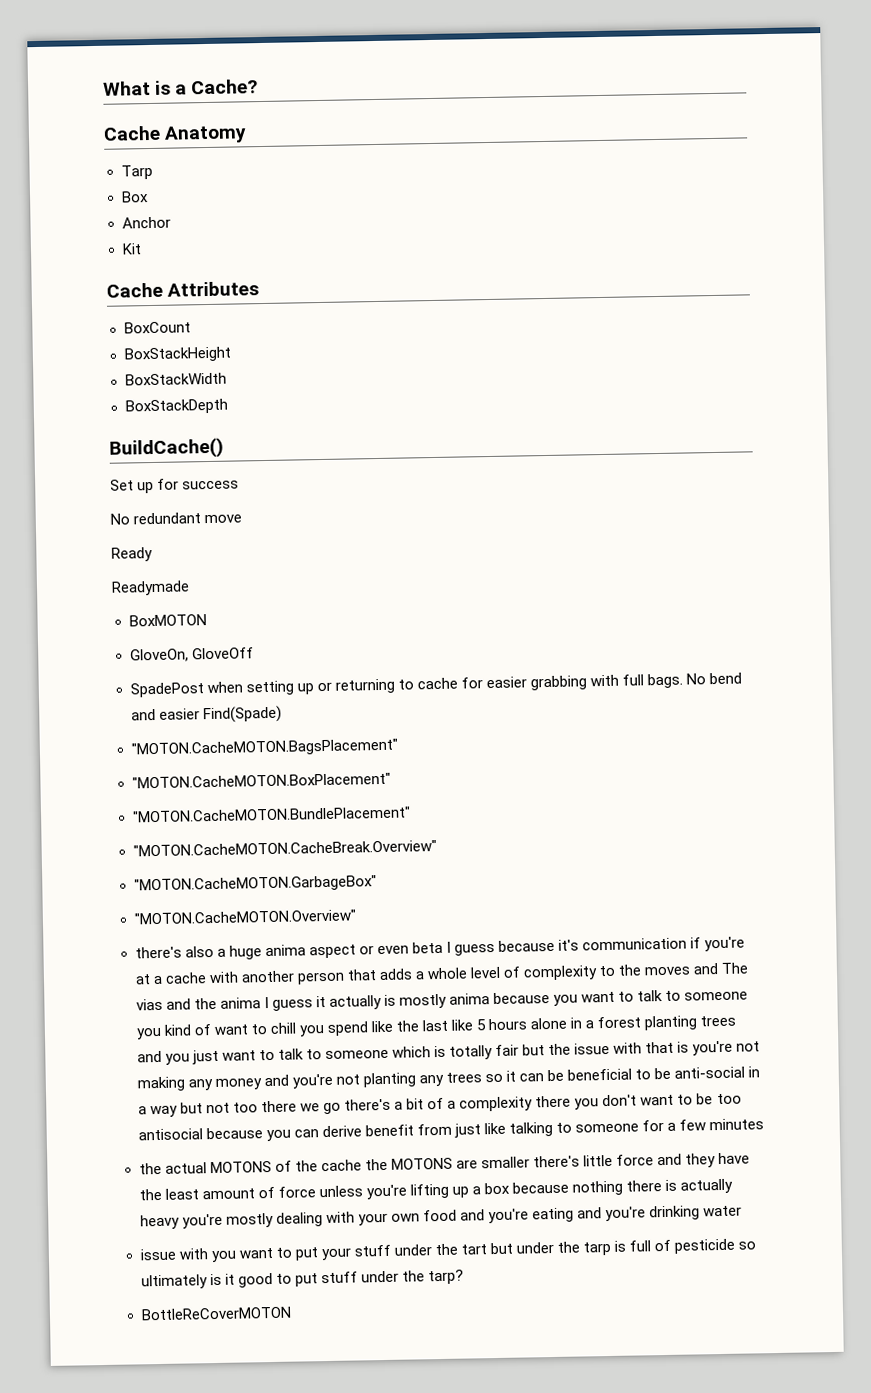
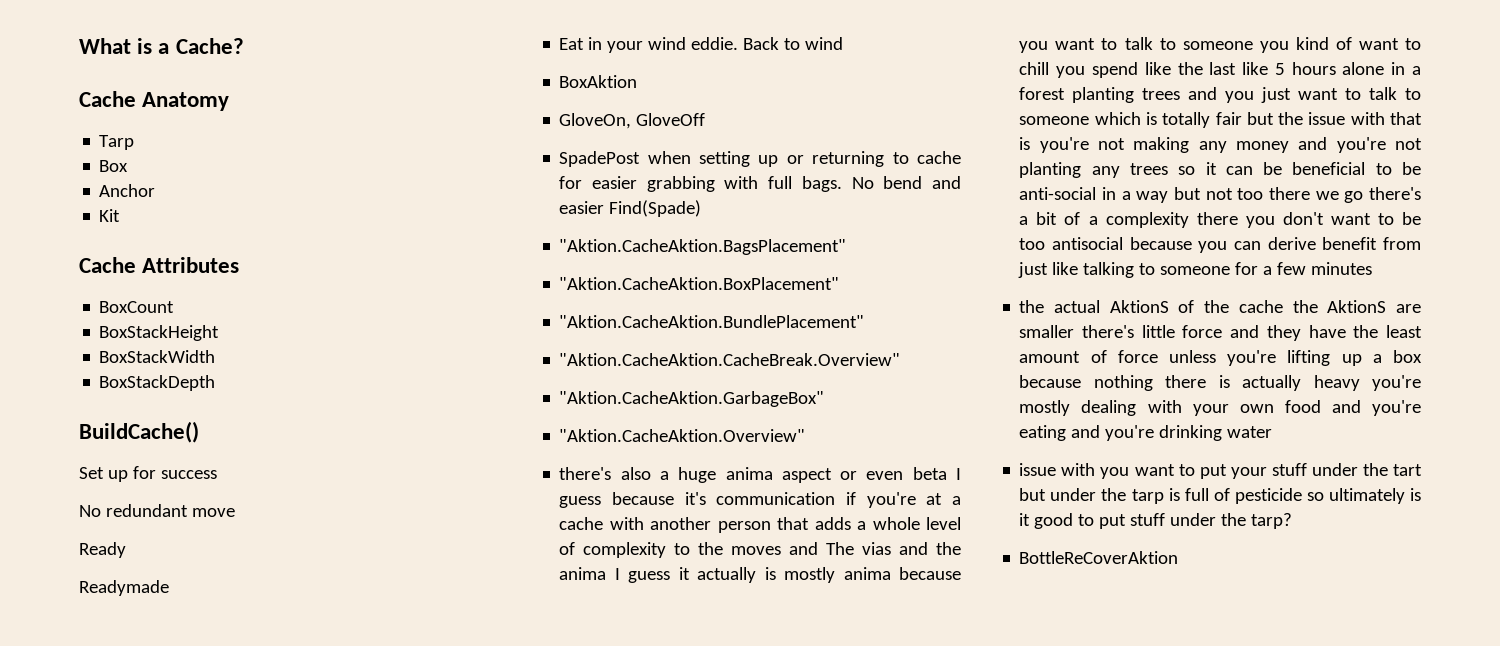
- BoxMOTON
+ Eat in your wind eddie. Back to wind
+ BoxAktion
- "MOTON.CacheMOTON.BagsPlacement"
- "MOTON.CacheMOTON.BoxPlacement"
- "MOTON.CacheMOTON.BundlePlacement"
- "MOTON.CacheMOTON.CacheBreak.Overview"
- "MOTON.CacheMOTON.GarbageBox"
- "MOTON.CacheMOTON.Overview"
+ "Aktion.CacheAktion.BagsPlacement"
+ "Aktion.CacheAktion.BoxPlacement"
+ "Aktion.CacheAktion.BundlePlacement"
+ "Aktion.CacheAktion.CacheBreak.Overview"
+ "Aktion.CacheAktion.GarbageBox"
+ "Aktion.CacheAktion.Overview"
- the actual MOTONS of the cache the MOTONS are smaller there's little force and they have the least amount of force unless you're lifting up a box because nothing there is actually heavy you're mostly dealing with your own food and you're eating and you're drinking water
+ the actual AktionS of the cache the AktionS are smaller there's little force and they have the least amount of force unless you're lifting up a box because nothing there is actually heavy you're mostly dealing with your own food and you're eating and you're drinking water
- BottleReCoverMOTON
+ BottleReCoverAktion

